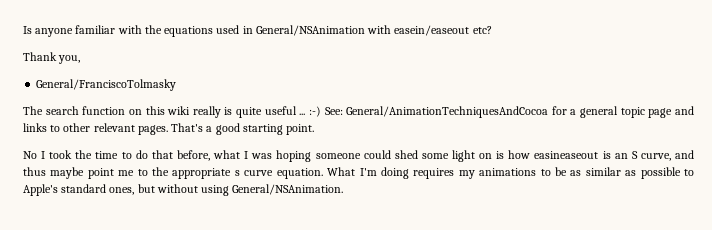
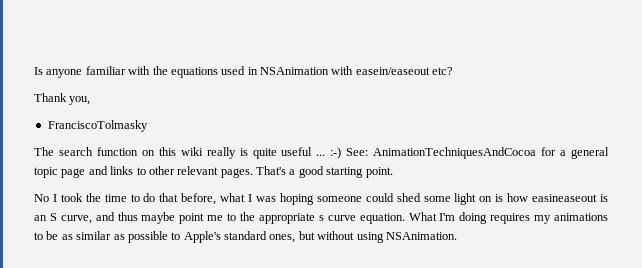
- Is anyone familiar with the equations used in General/NSAnimation with easein/easeout etc?
+ Is anyone familiar with the equations used in NSAnimation with easein/easeout etc?
- General/FranciscoTolmasky
+ FranciscoTolmasky
- The search function on this wiki really is quite useful ... :-) See: General/AnimationTechniquesAndCocoa for a general topic page and links to other relevant pages.
+ The search function on this wiki really is quite useful ... :-) See: AnimationTechniquesAndCocoa for a general topic page and links to other relevant pages.
- What I'm doing requires my animations to be as similar as possible to Apple's standard ones, but without using General/NSAnimation.
+ What I'm doing requires my animations to be as similar as possible to Apple's standard ones, but without using NSAnimation.

